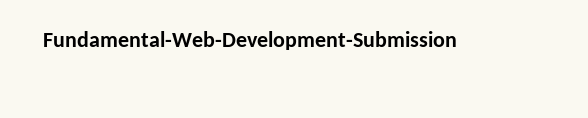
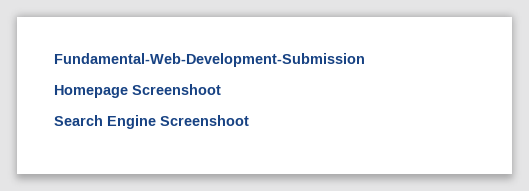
+ Homepage Screenshoot
+ Search Engine Screenshoot

